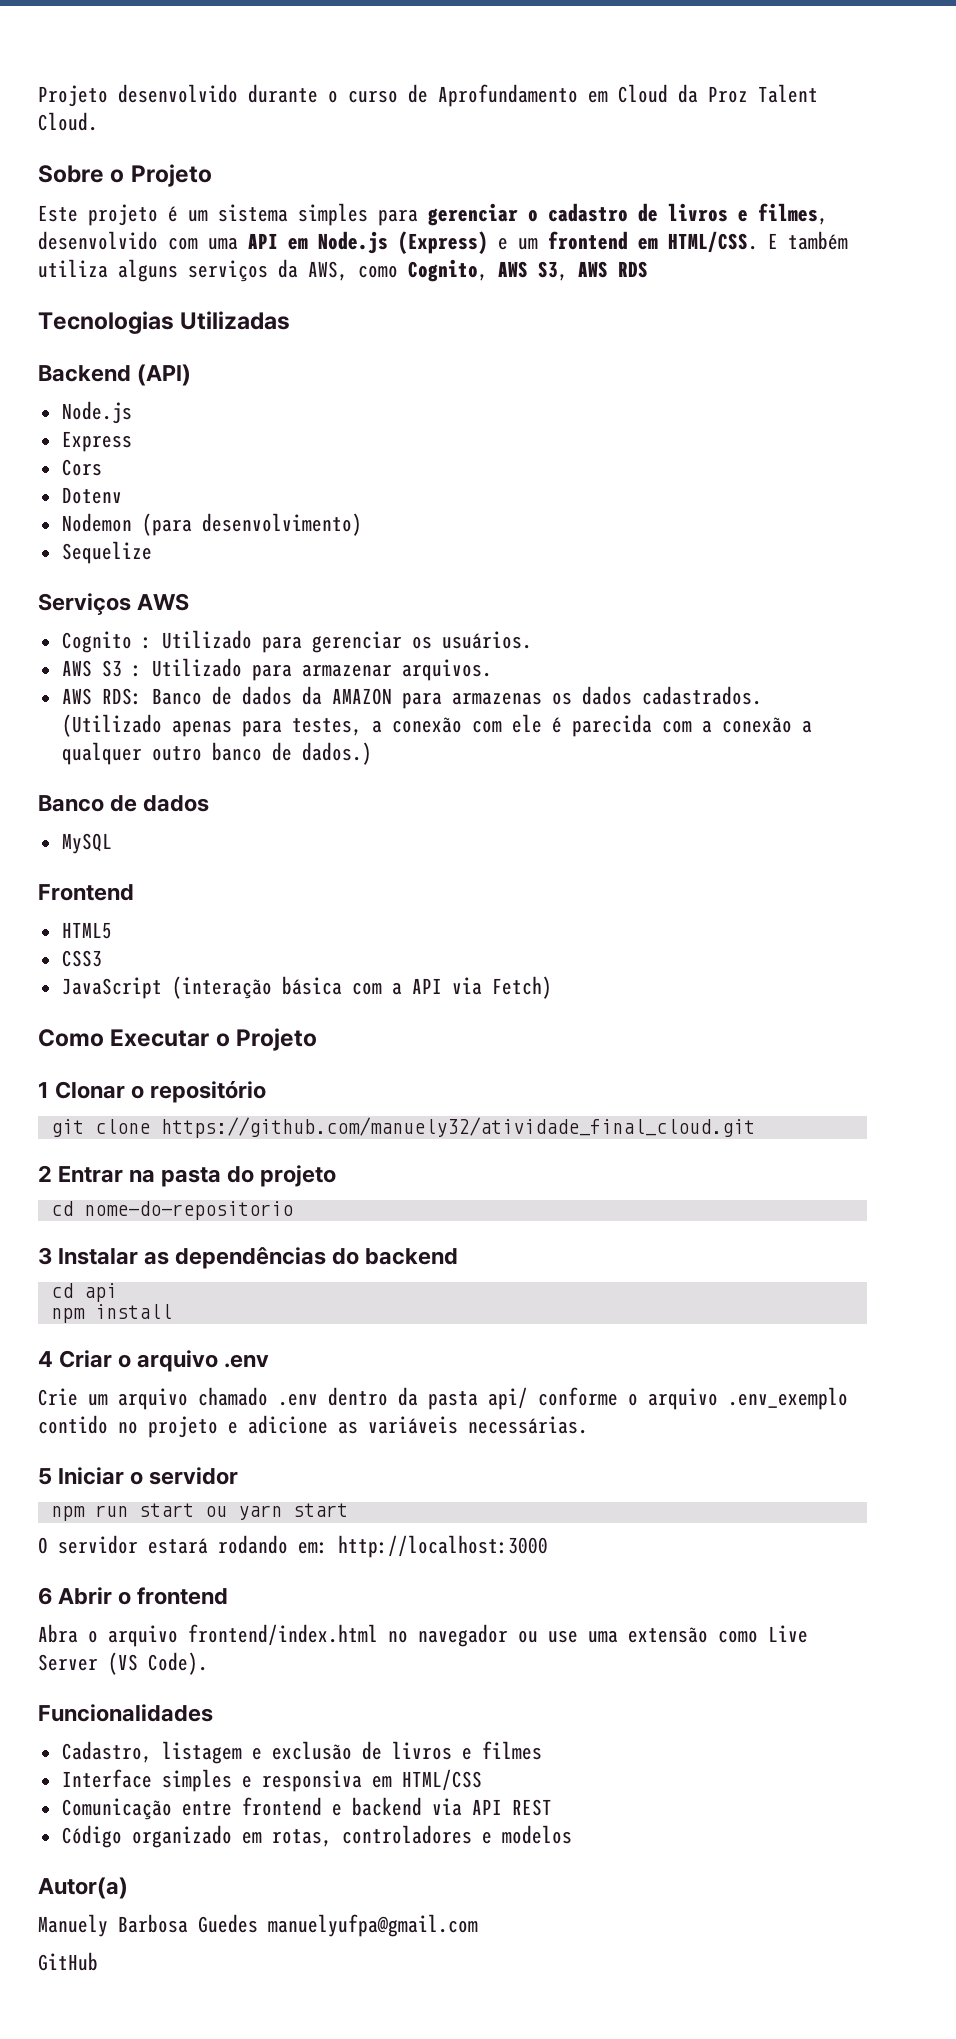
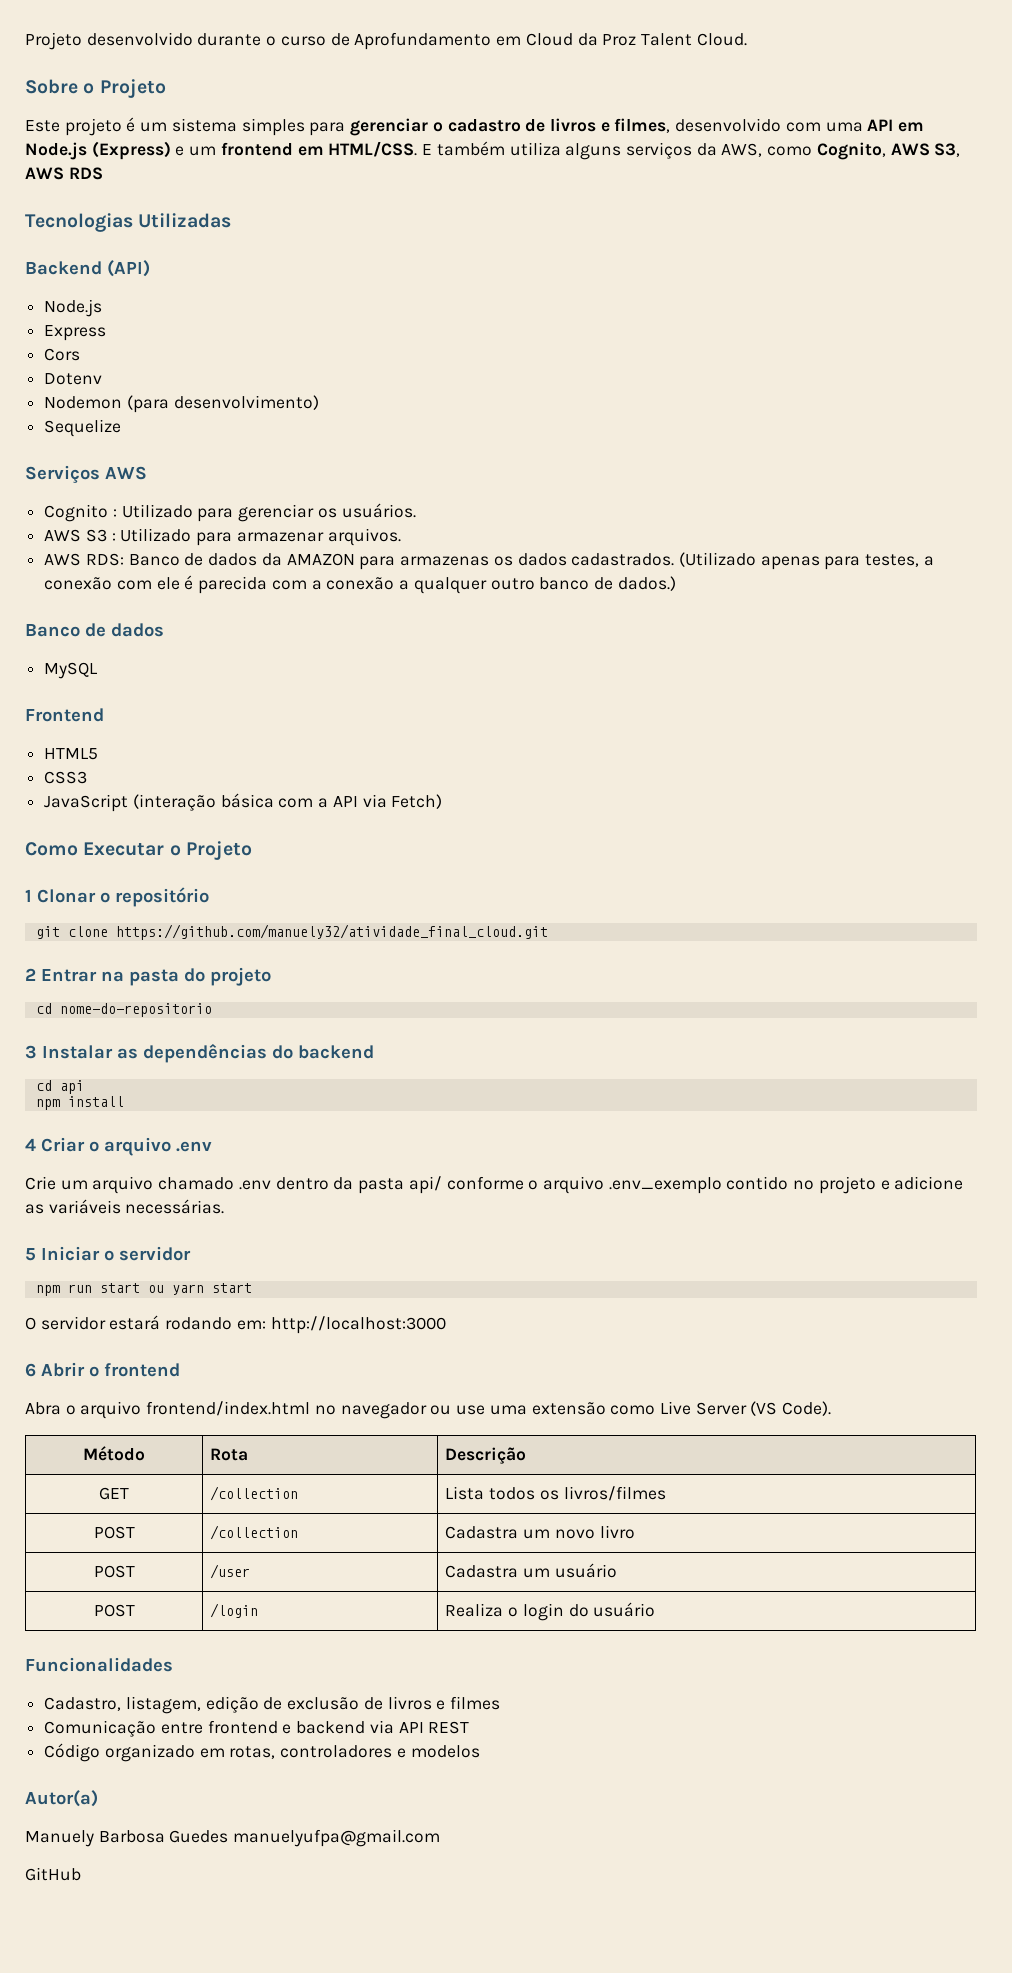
+ Método | Rota | Descrição
+ GET | /collection | Lista todos os livros/filmes
+ POST | /collection | Cadastra um novo livro
+ POST | /user | Cadastra um usuário
+ POST | /login | Realiza o login do usuário
- Cadastro, listagem e exclusão de livros e filmes
+ Cadastro, listagem, edição de exclusão de livros e filmes
- Interface simples e responsiva em HTML/CSS

